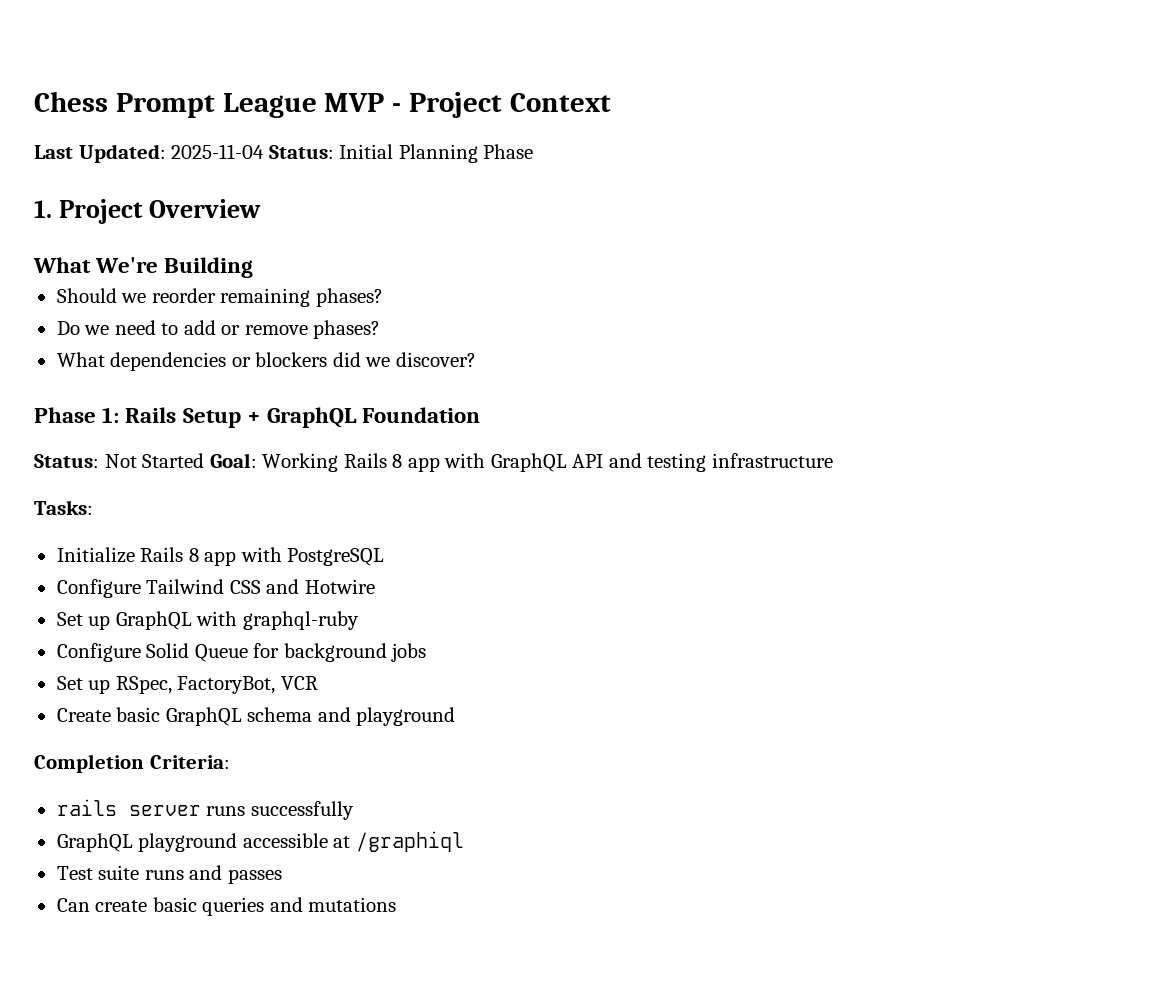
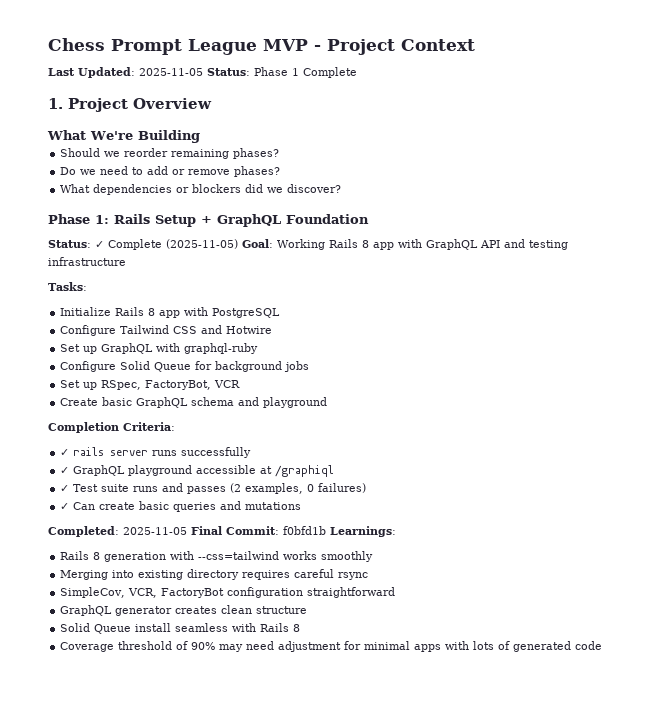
- Last Updated: 2025-11-04 Status: Initial Planning Phase
+ Last Updated: 2025-11-05 Status: Phase 1 Complete
- Status: Not Started Goal: Working Rails 8 app with GraphQL API and testing infrastructure
+ Status: ✓ Complete (2025-11-05) Goal: Working Rails 8 app with GraphQL API and testing infrastructure
- rails server runs successfully
+ ✓ rails server runs successfully
- GraphQL playground accessible at /graphiql
+ ✓ GraphQL playground accessible at /graphiql
- Test suite runs and passes
- Can create basic queries and mutations
+ ✓ Test suite runs and passes (2 examples, 0 failures)
+ ✓ Can create basic queries and mutations
+ Completed: 2025-11-05 Final Commit: f0bfd1b Learnings:
+ Rails 8 generation with --css=tailwind works smoothly
+ Merging into existing directory requires careful rsync
+ SimpleCov, VCR, FactoryBot configuration straightforward
+ GraphQL generator creates clean structure
+ Solid Queue install seamless with Rails 8
+ Coverage threshold of 90% may need adjustment for minimal apps with lots of generated code

